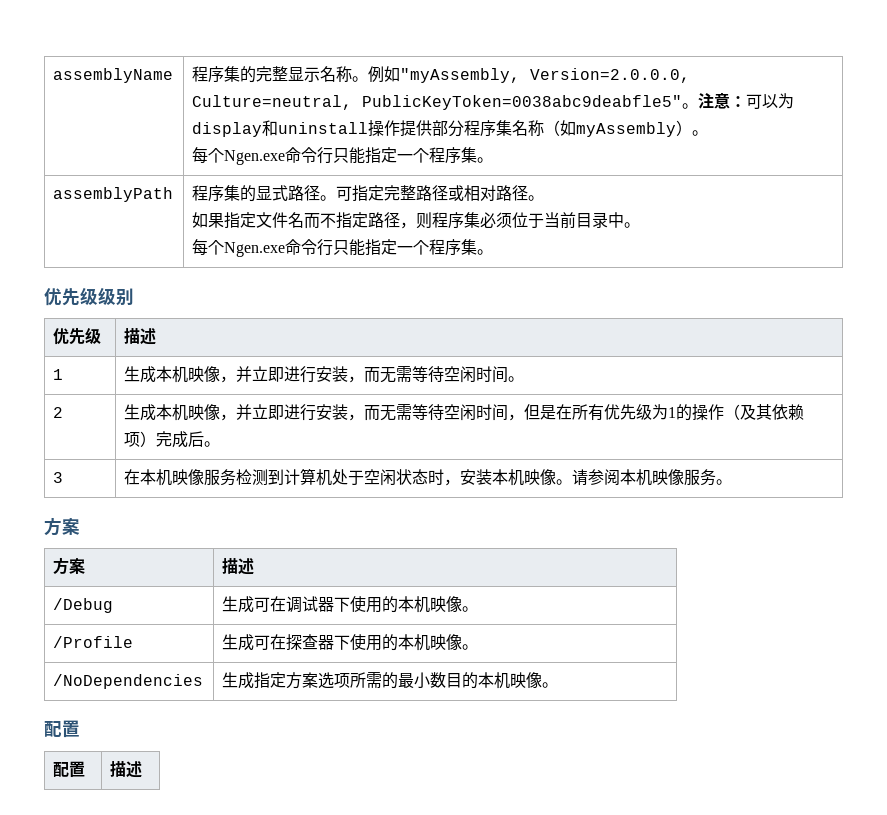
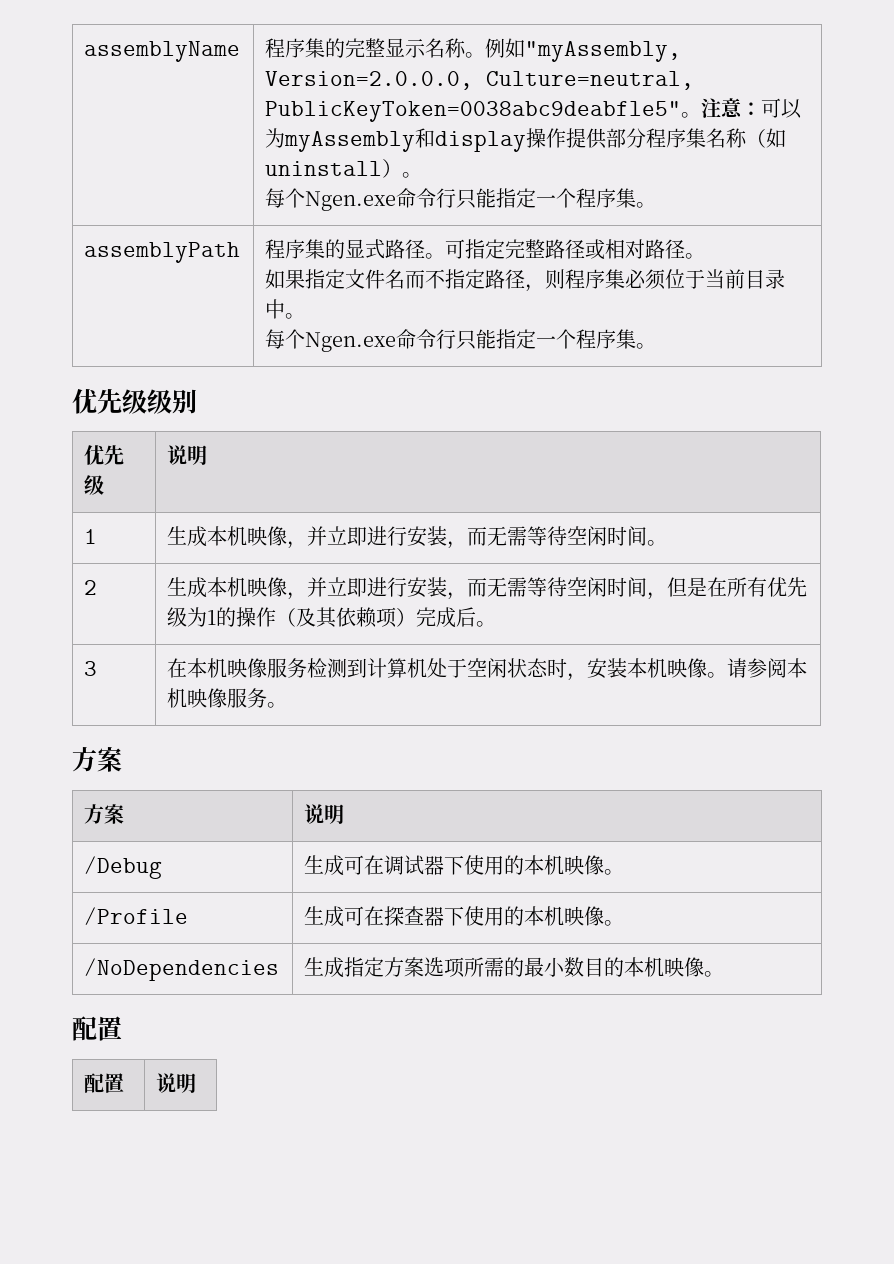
- assemblyName | 程序集的完整显示名称。例如"myAssembly, Version=2.0.0.0, Culture=neutral, PublicKeyToken=0038abc9deabfle5"。注意：可以为display和uninstall操作提供部分程序集名称（如myAssembly）。
+ assemblyName | 程序集的完整显示名称。例如"myAssembly, Version=2.0.0.0, Culture=neutral, PublicKeyToken=0038abc9deabfle5"。注意：可以为myAssembly和display操作提供部分程序集名称（如uninstall）。
- 优先级 | 描述
+ 优先级 | 说明
- 方案 | 描述
+ 方案 | 说明
- 配置 | 描述
+ 配置 | 说明

